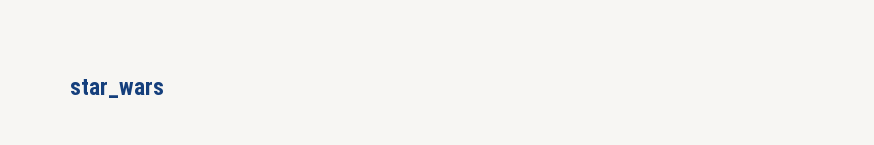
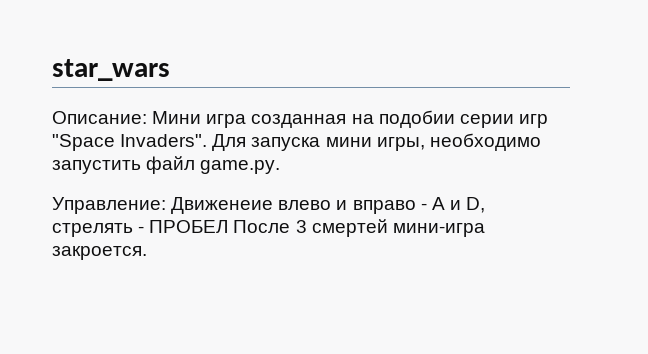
+ Описание: Мини игра созданная на подобии серии игр "Space Invaders". Для запуска мини игры, необходимо запустить файл game.py.
+ Управление: Движенеие влево и вправо - A и D, стрелять - ПРОБЕЛ После 3 смертей мини-игра закроется.

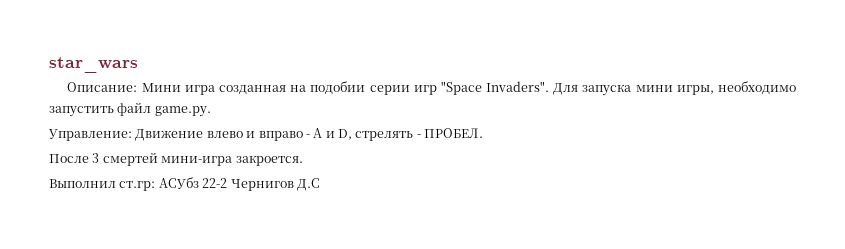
- Управление: Движенеие влево и вправо - A и D, стрелять - ПРОБЕЛ После 3 смертей мини-игра закроется.
+ Управление: Движение влево и вправо - A и D, стрелять - ПРОБЕЛ.
+ После 3 смертей мини-игра закроется.
+ Выполнил ст.гр: АСУбз 22-2 Чернигов Д.С

